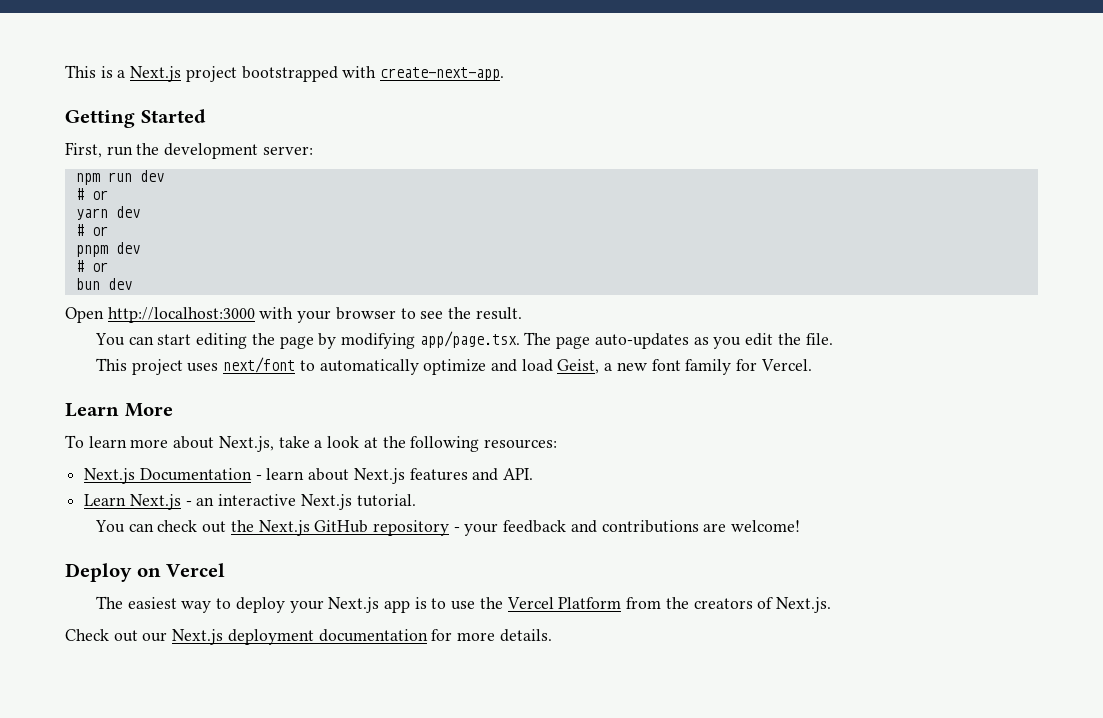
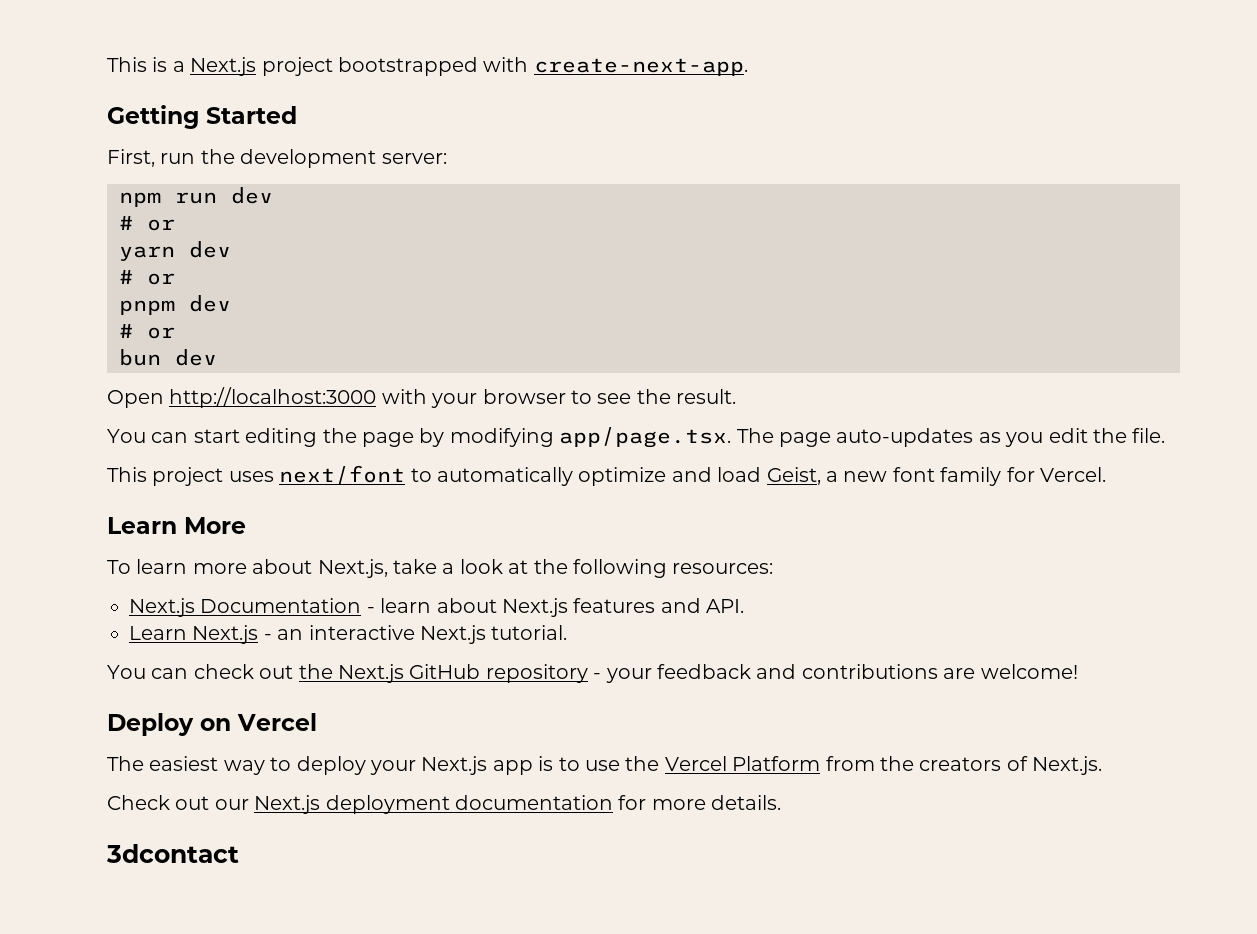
+ 3dcontact

